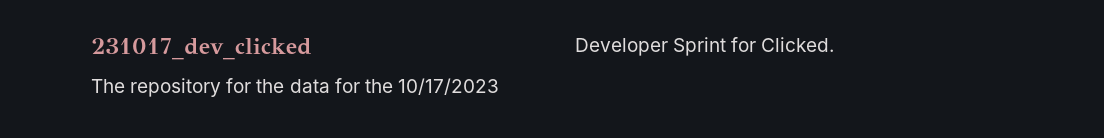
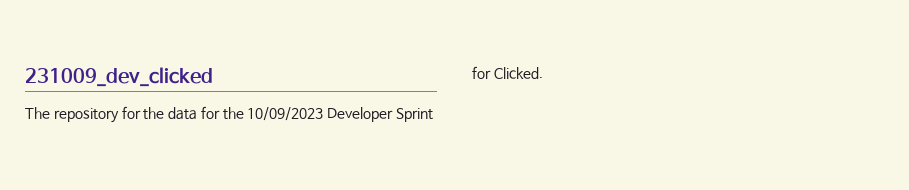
- 231017_dev_clicked
+ 231009_dev_clicked
- The repository for the data for the 10/17/2023 Developer Sprint for Clicked.
+ The repository for the data for the 10/09/2023 Developer Sprint for Clicked.

